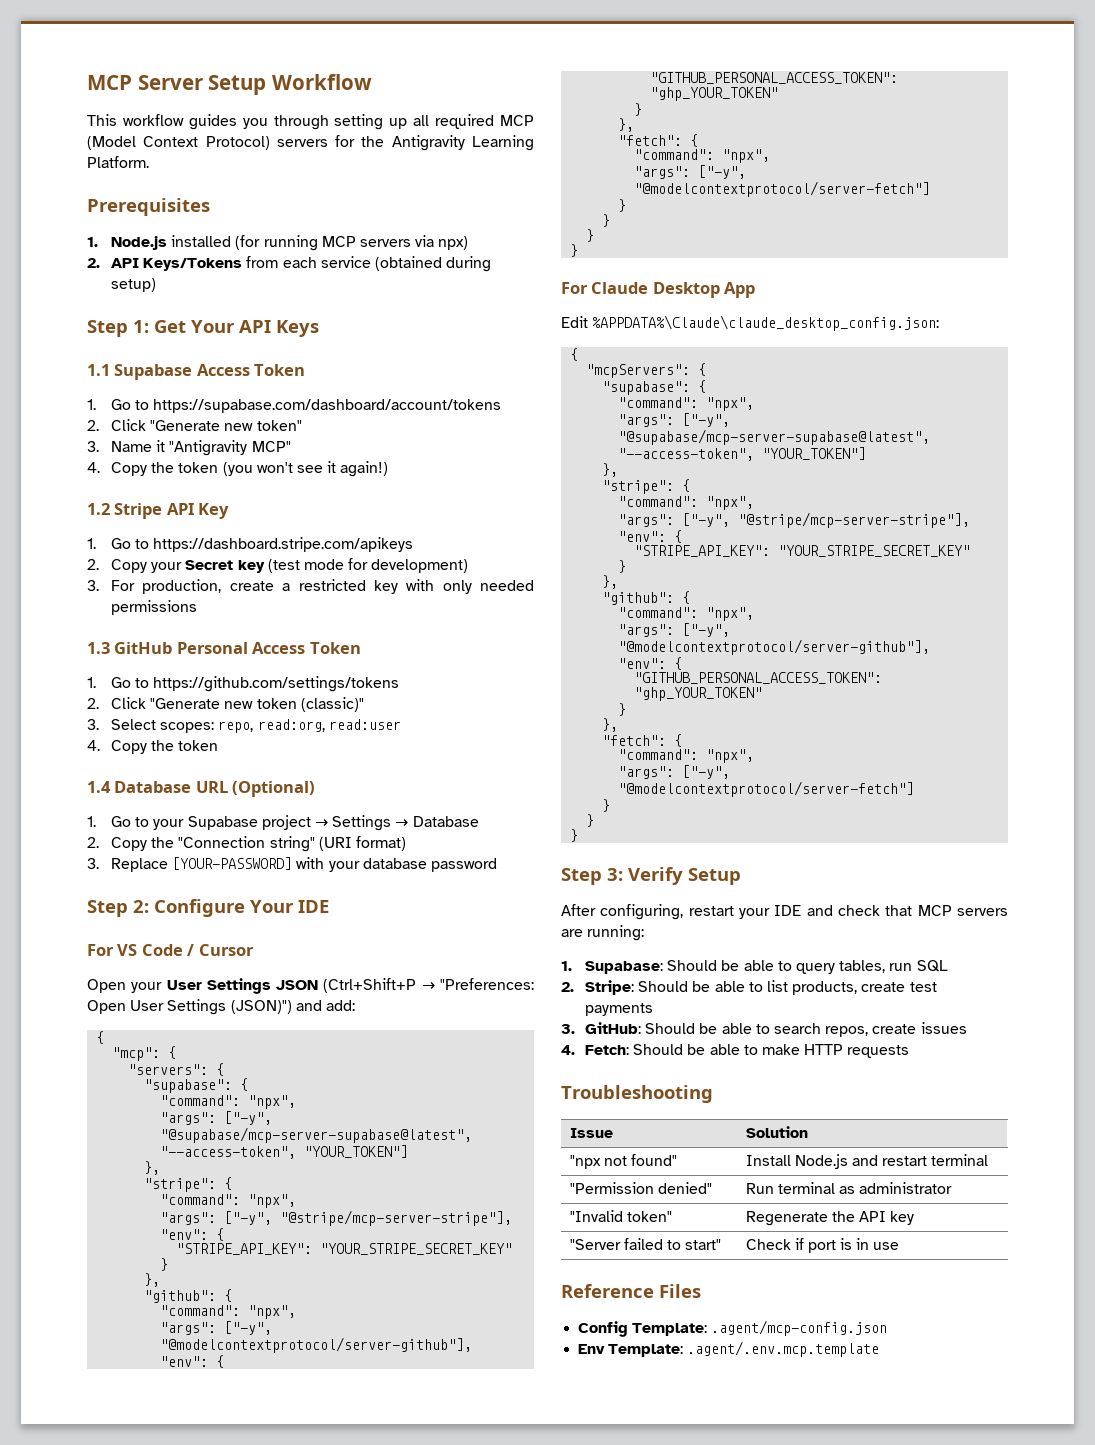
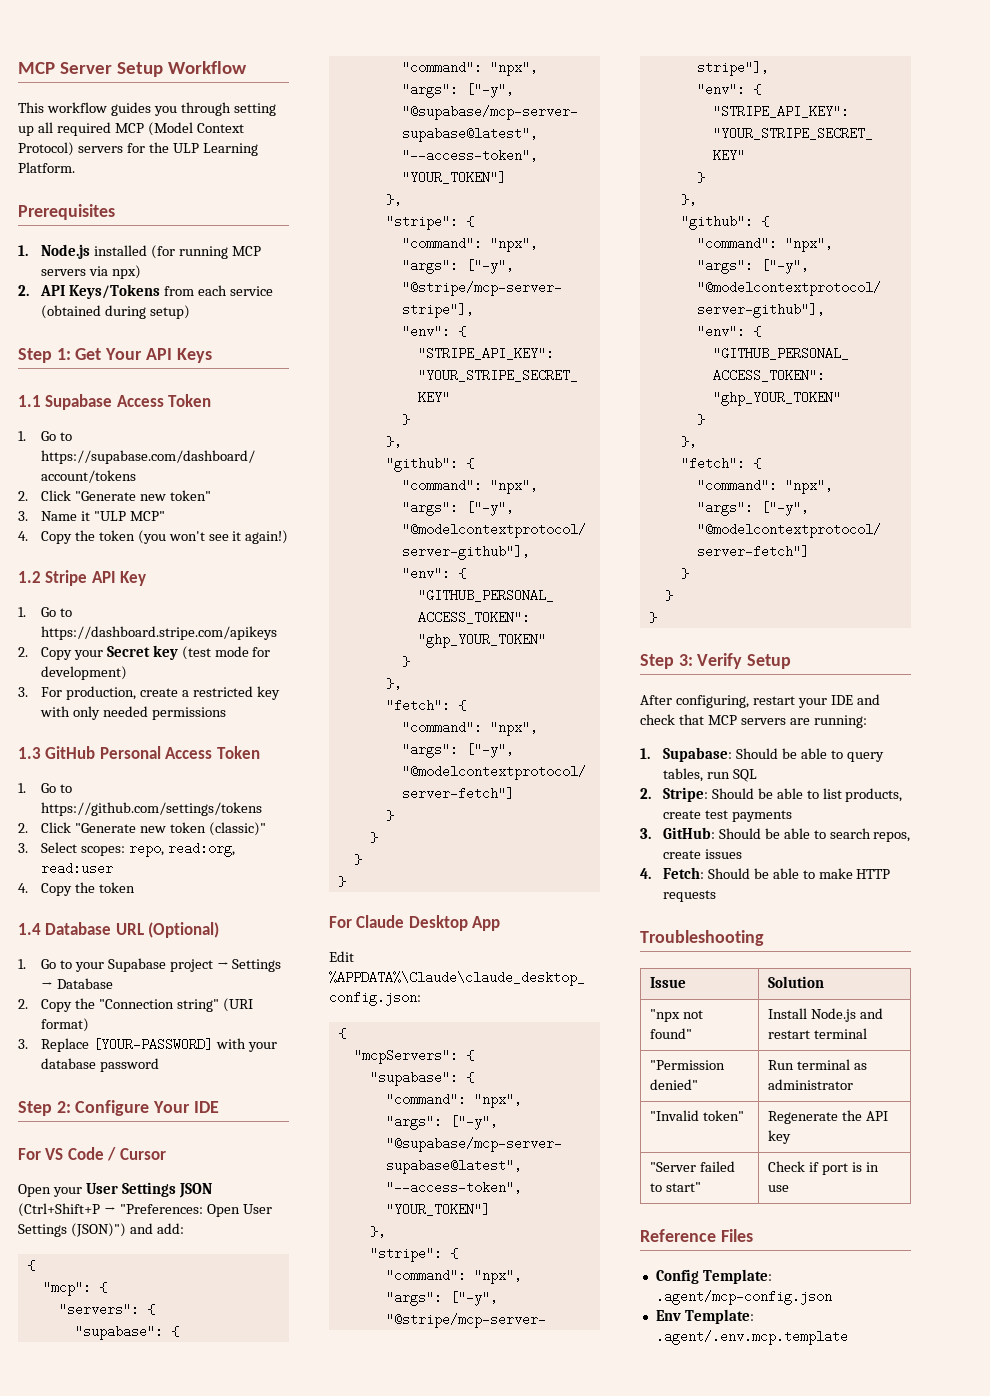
- This workflow guides you through setting up all required MCP (Model Context Protocol) servers for the Antigravity Learning Platform.
+ This workflow guides you through setting up all required MCP (Model Context Protocol) servers for the ULP Learning Platform.
- 3. Name it "Antigravity MCP"
+ 3. Name it "ULP MCP"

